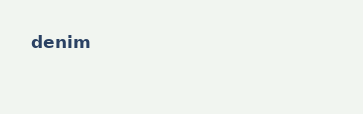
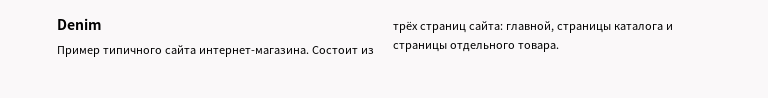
- denim
+ Denim
+ Пример типичного сайта интернет-магазина. Состоит из трёх страниц сайта: главной, страницы каталога и страницы отдельного товара.

